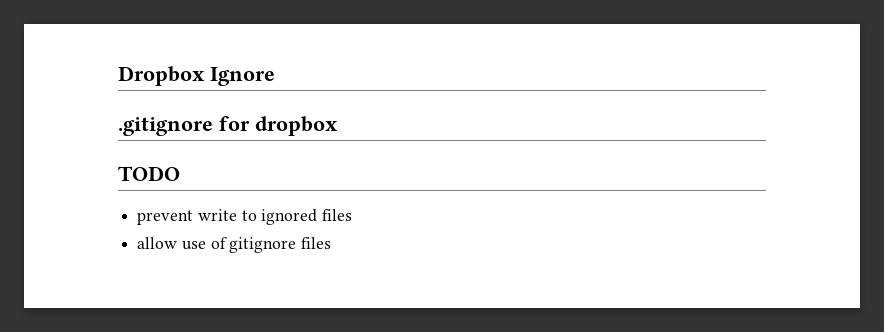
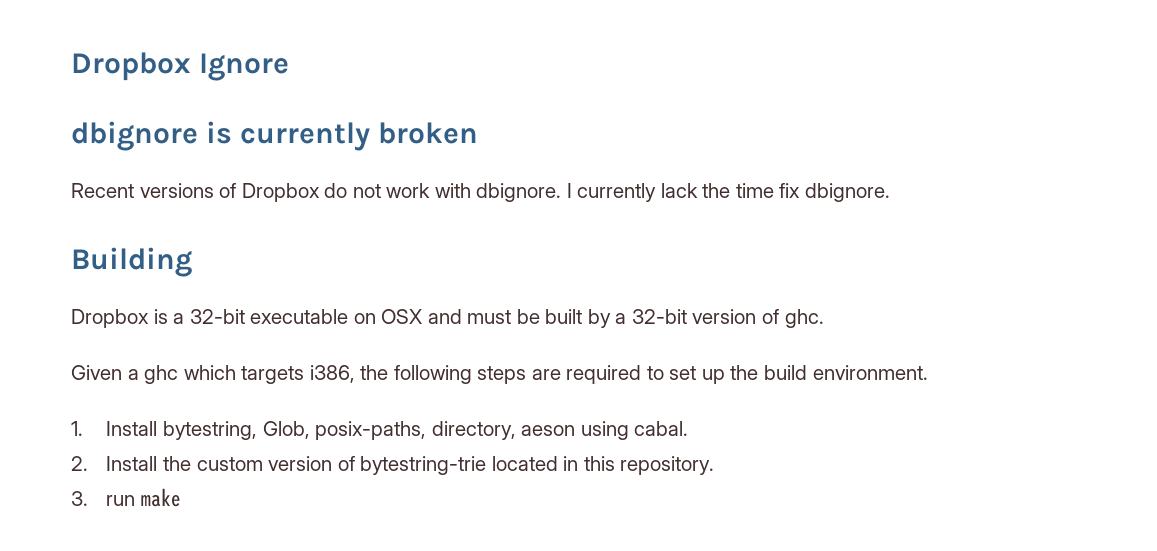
- .gitignore for dropbox
- TODO
- prevent write to ignored files
- allow use of gitignore files
+ dbignore is currently broken
+ Recent versions of Dropbox do not work with dbignore. I currently lack the time fix dbignore.
+ Building
+ Dropbox is a 32-bit executable on OSX and must be built by a 32-bit version of ghc.
+ Given a ghc which targets i386, the following steps are required to set up the build environment.
+ 1. Install bytestring, Glob, posix-paths, directory, aeson using cabal.
+ 2. Install the custom version of bytestring-trie located in this repository.
+ 3. run make

